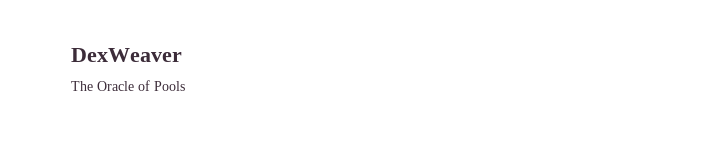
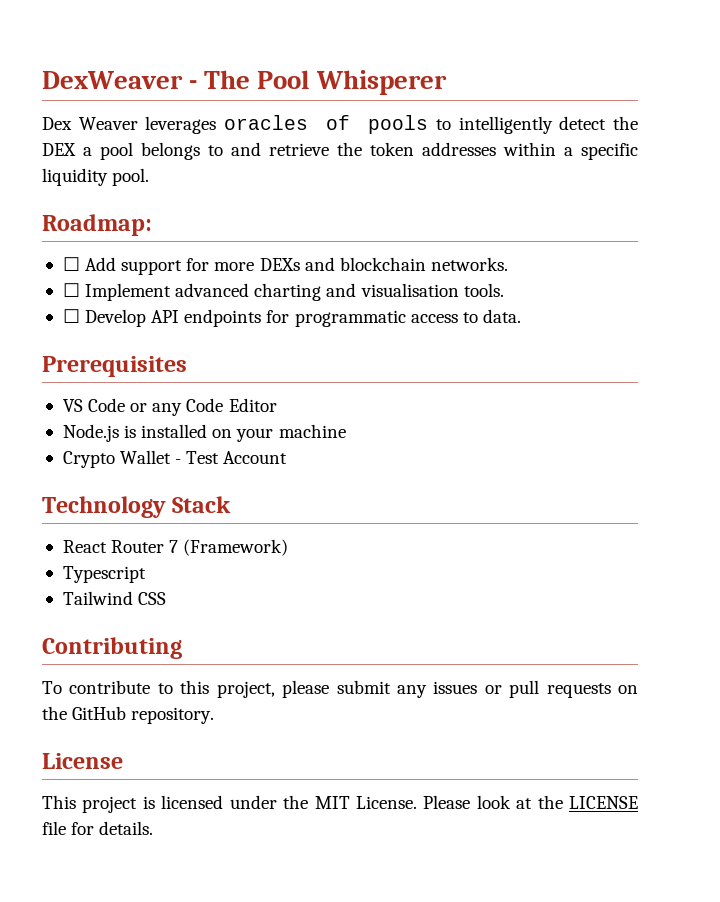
- DexWeaver
- The Oracle of Pools
+ DexWeaver - The Pool Whisperer
+ Dex Weaver leverages oracles of pools to intelligently detect the DEX a pool belongs to and retrieve the token addresses within a specific liquidity pool.
+ Roadmap:
+ ☐ Add support for more DEXs and blockchain networks.
+ ☐ Implement advanced charting and visualisation tools.
+ ☐ Develop API endpoints for programmatic access to data.
+ Prerequisites
+ VS Code or any Code Editor
+ Node.js is installed on your machine
+ Crypto Wallet - Test Account
+ Technology Stack
+ React Router 7 (Framework)
+ Typescript
+ Tailwind CSS
+ Contributing
+ To contribute to this project, please submit any issues or pull requests on the GitHub repository.
+ License
+ This project is licensed under the MIT License. Please look at the LICENSE file for details.

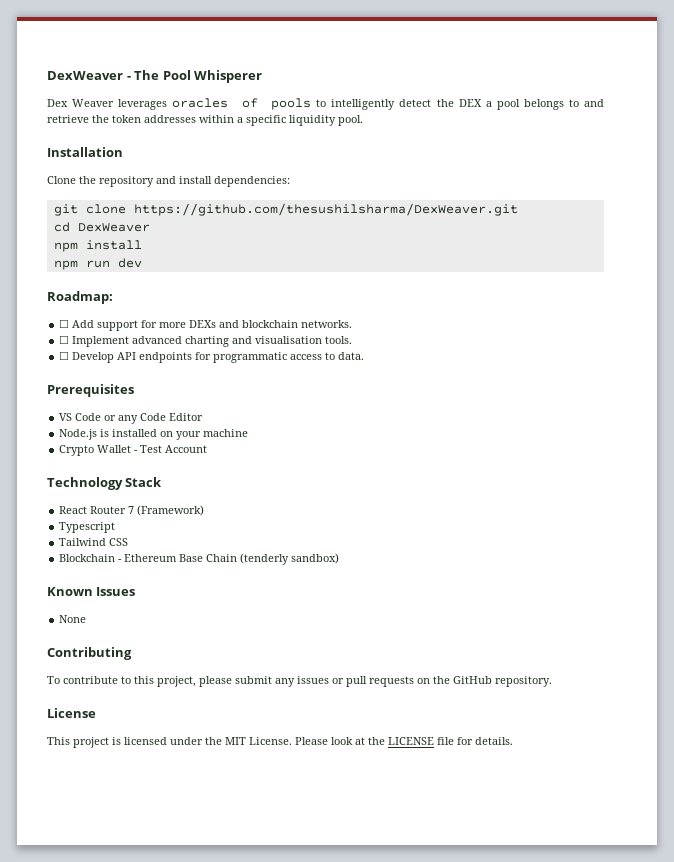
+ Installation
+ Clone the repository and install dependencies:
+ git clone https://github.com/thesushilsharma/DexWeaver.git
+ cd DexWeaver
+ npm install
+ npm run dev
+ Blockchain - Ethereum Base Chain (tenderly sandbox)
+ Known Issues
+ None

